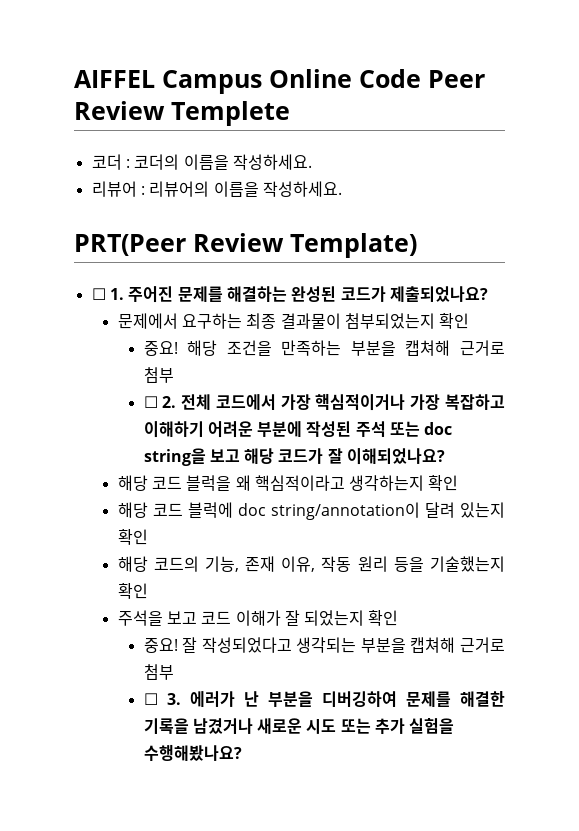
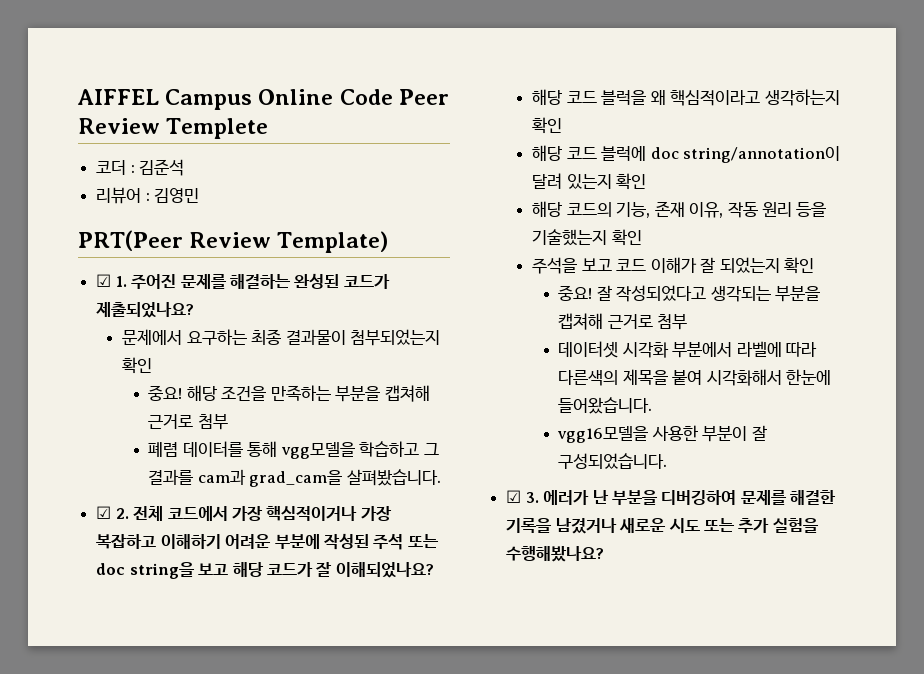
- 코더 : 코더의 이름을 작성하세요.
+ 코더 : 김준석
- 리뷰어 : 리뷰어의 이름을 작성하세요.
+ 리뷰어 : 김영민
- ☐ 1. 주어진 문제를 해결하는 완성된 코드가 제출되었나요?
+ ☑ 1. 주어진 문제를 해결하는 완성된 코드가 제출되었나요?
- ☐ 2. 전체 코드에서 가장 핵심적이거나 가장 복잡하고 이해하기 어려운 부분에 작성된 주석 또는 doc string을 보고 해당 코드가 잘 이해되었나요?
+ 폐렴 데이터를 통해 vgg모델을 학습하고 그 결과를 cam과 grad_cam을 살펴봤습니다.
+ ☑ 2. 전체 코드에서 가장 핵심적이거나 가장 복잡하고 이해하기 어려운 부분에 작성된 주석 또는 doc string을 보고 해당 코드가 잘 이해되었나요?
- ☐ 3. 에러가 난 부분을 디버깅하여 문제를 해결한 기록을 남겼거나 새로운 시도 또는 추가 실험을 수행해봤나요?
+ 데이터셋 시각화 부분에서 라벨에 따라 다른색의 제목을 붙여 시각화해서 한눈에 들어왔습니다.
+ vgg16모델을 사용한 부분이 잘 구성되었습니다.
+ ☑ 3. 에러가 난 부분을 디버깅하여 문제를 해결한 기록을 남겼거나 새로운 시도 또는 추가 실험을 수행해봤나요?

